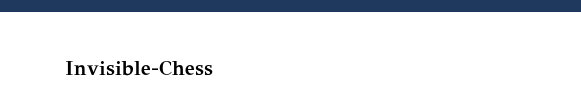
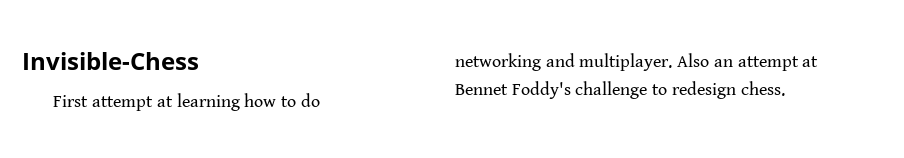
+ First attempt at learning how to do networking and multiplayer. Also an attempt at Bennet Foddy's challenge to redesign chess.

